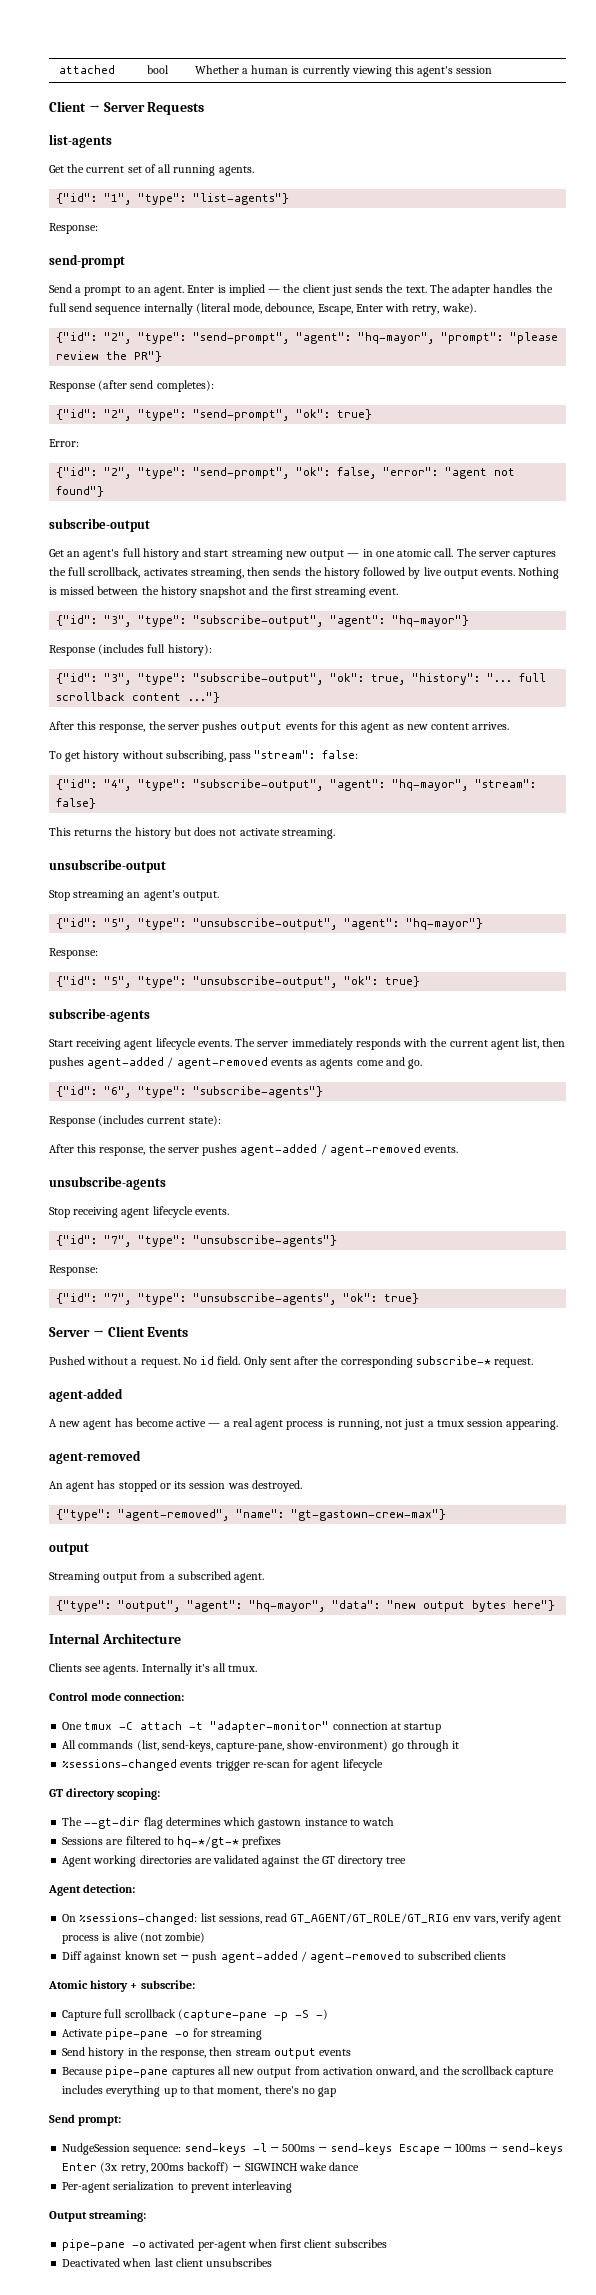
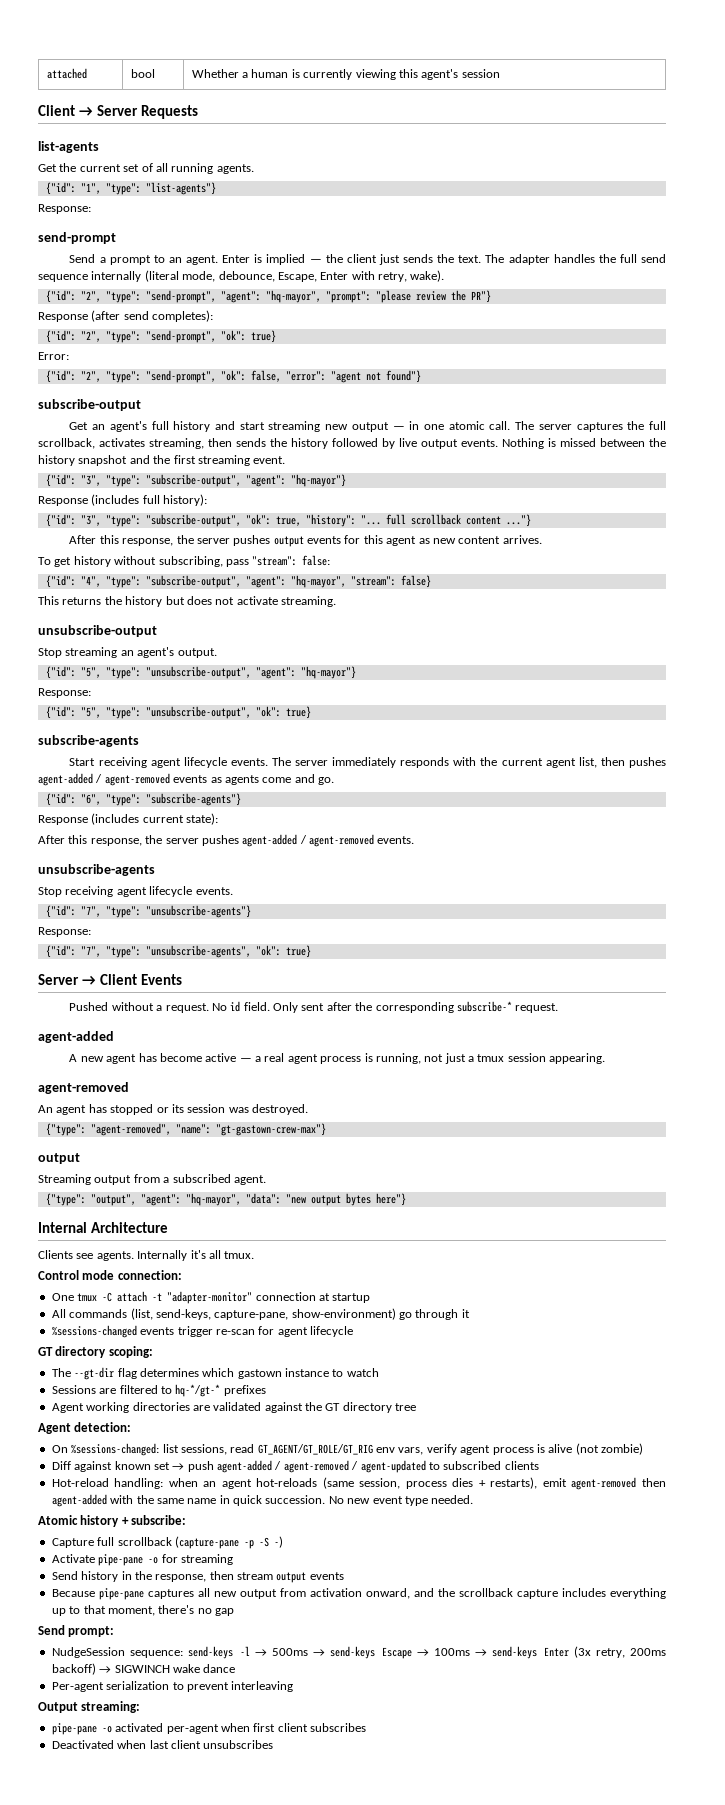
- Diff against known set → push agent-added / agent-removed to subscribed clients
+ Diff against known set → push agent-added / agent-removed / agent-updated to subscribed clients
+ Hot-reload handling: when an agent hot-reloads (same session, process dies + restarts), emit agent-removed then agent-added with the same name in quick succession. No new event type needed.

